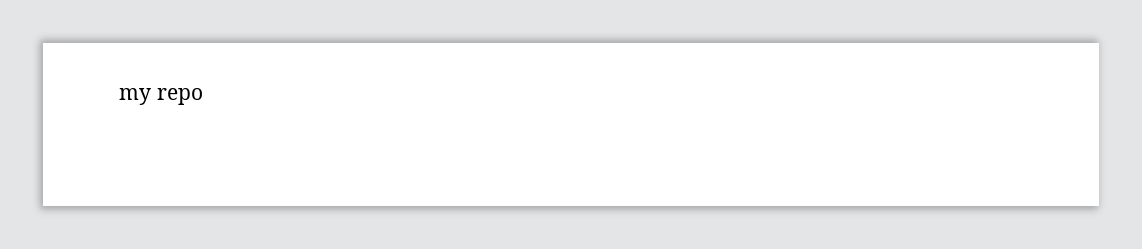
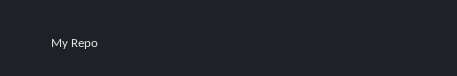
- my repo
+ My Repo

